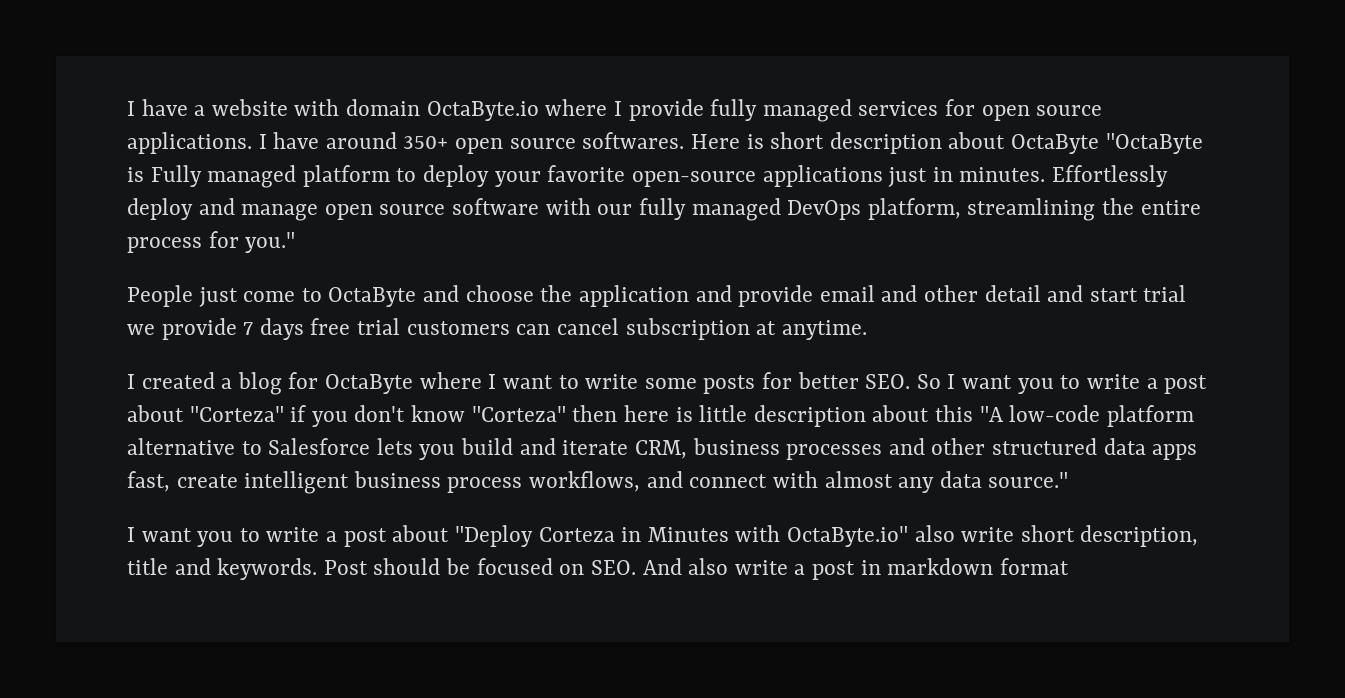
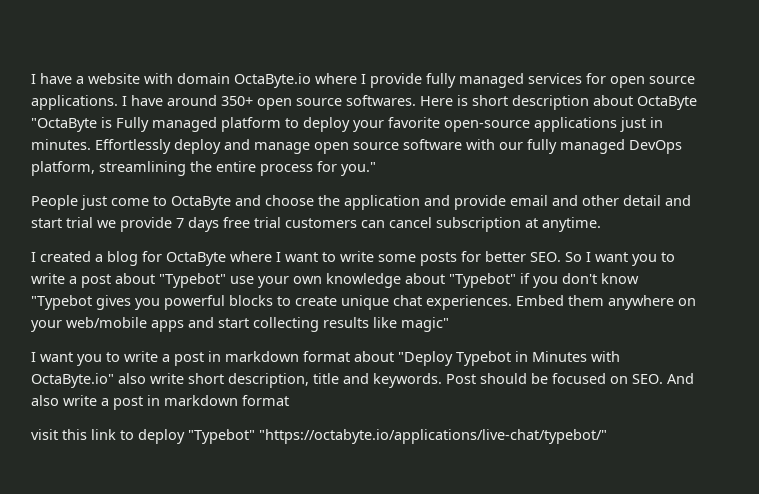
- I created a blog for OctaByte where I want to write some posts for better SEO. So I want you to write a post about "Corteza" if you don't know "Corteza" then here is little description about this "A low-code platform alternative to Salesforce lets you build and iterate CRM, business processes and other structured data apps fast, create intelligent business process workflows, and connect with almost any data source."
- I want you to write a post about "Deploy Corteza in Minutes with OctaByte.io" also write short description, title and keywords.
+ I created a blog for OctaByte where I want to write some posts for better SEO. So I want you to write a post about "Typebot" use your own knowledge about "Typebot" if you don't know "Typebot gives you powerful blocks to create unique chat experiences. Embed them anywhere on your web/mobile apps and start collecting results like magic"
+ I want you to write a post in markdown format about "Deploy Typebot in Minutes with OctaByte.io" also write short description, title and keywords.
+ visit this link to deploy "Typebot" "https://octabyte.io/applications/live-chat/typebot/"

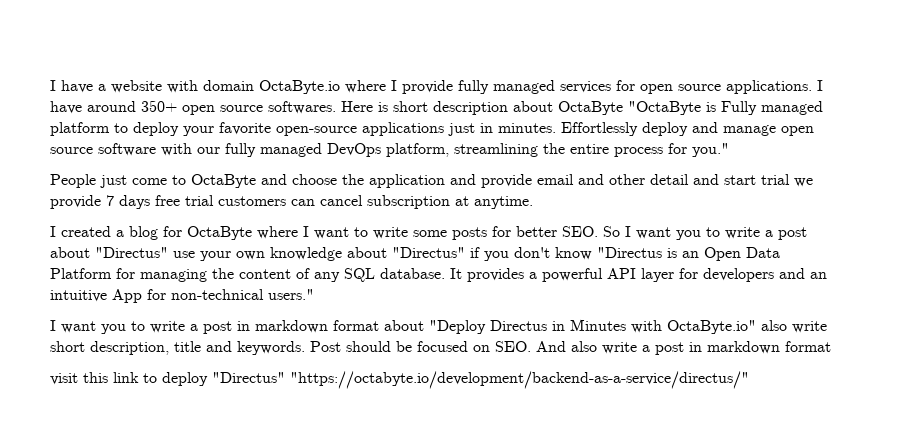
- I created a blog for OctaByte where I want to write some posts for better SEO. So I want you to write a post about "Typebot" use your own knowledge about "Typebot" if you don't know "Typebot gives you powerful blocks to create unique chat experiences. Embed them anywhere on your web/mobile apps and start collecting results like magic"
+ I created a blog for OctaByte where I want to write some posts for better SEO. So I want you to write a post about "Directus" use your own knowledge about "Directus" if you don't know "Directus is an Open Data Platform for managing the content of any SQL database. It provides a powerful API layer for developers and an intuitive App for non-technical users."
- I want you to write a post in markdown format about "Deploy Typebot in Minutes with OctaByte.io" also write short description, title and keywords.
+ I want you to write a post in markdown format about "Deploy Directus in Minutes with OctaByte.io" also write short description, title and keywords.
- visit this link to deploy "Typebot" "https://octabyte.io/applications/live-chat/typebot/"
+ visit this link to deploy "Directus" "https://octabyte.io/development/backend-as-a-service/directus/"

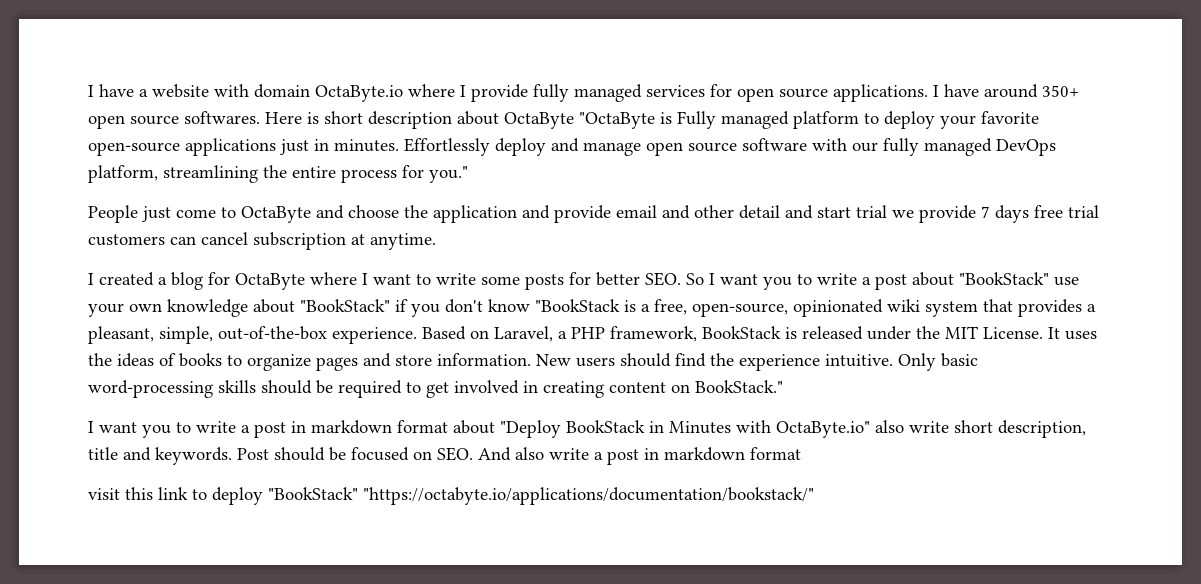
- I created a blog for OctaByte where I want to write some posts for better SEO. So I want you to write a post about "Directus" use your own knowledge about "Directus" if you don't know "Directus is an Open Data Platform for managing the content of any SQL database. It provides a powerful API layer for developers and an intuitive App for non-technical users."
+ I created a blog for OctaByte where I want to write some posts for better SEO. So I want you to write a post about "BookStack" use your own knowledge about "BookStack" if you don't know "BookStack is a free, open-source, opinionated wiki system that provides a pleasant, simple, out-of-the-box experience. Based on Laravel, a PHP framework, BookStack is released under the MIT License. It uses the ideas of books to organize pages and store information. New users should find the experience intuitive. Only basic word-processing skills should be required to get involved in creating content on BookStack."
- I want you to write a post in markdown format about "Deploy Directus in Minutes with OctaByte.io" also write short description, title and keywords.
+ I want you to write a post in markdown format about "Deploy BookStack in Minutes with OctaByte.io" also write short description, title and keywords.
- visit this link to deploy "Directus" "https://octabyte.io/development/backend-as-a-service/directus/"
+ visit this link to deploy "BookStack" "https://octabyte.io/applications/documentation/bookstack/"

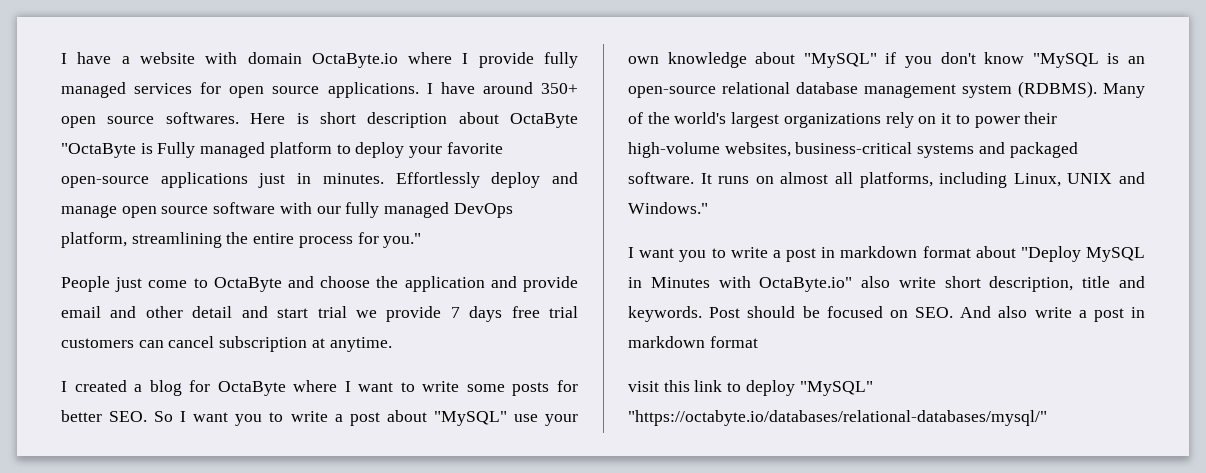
- I created a blog for OctaByte where I want to write some posts for better SEO. So I want you to write a post about "BookStack" use your own knowledge about "BookStack" if you don't know "BookStack is a free, open-source, opinionated wiki system that provides a pleasant, simple, out-of-the-box experience. Based on Laravel, a PHP framework, BookStack is released under the MIT License. It uses the ideas of books to organize pages and store information. New users should find the experience intuitive. Only basic word-processing skills should be required to get involved in creating content on BookStack."
+ I created a blog for OctaByte where I want to write some posts for better SEO. So I want you to write a post about "MySQL" use your own knowledge about "MySQL" if you don't know "MySQL is an open-source relational database management system (RDBMS). Many of the world's largest organizations rely on it to power their high-volume websites, business-critical systems and packaged software. It runs on almost all platforms, including Linux, UNIX and Windows."
- I want you to write a post in markdown format about "Deploy BookStack in Minutes with OctaByte.io" also write short description, title and keywords.
+ I want you to write a post in markdown format about "Deploy MySQL in Minutes with OctaByte.io" also write short description, title and keywords.
- visit this link to deploy "BookStack" "https://octabyte.io/applications/documentation/bookstack/"
+ visit this link to deploy "MySQL" "https://octabyte.io/databases/relational-databases/mysql/"

